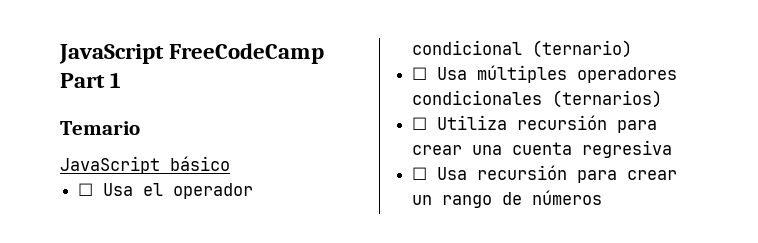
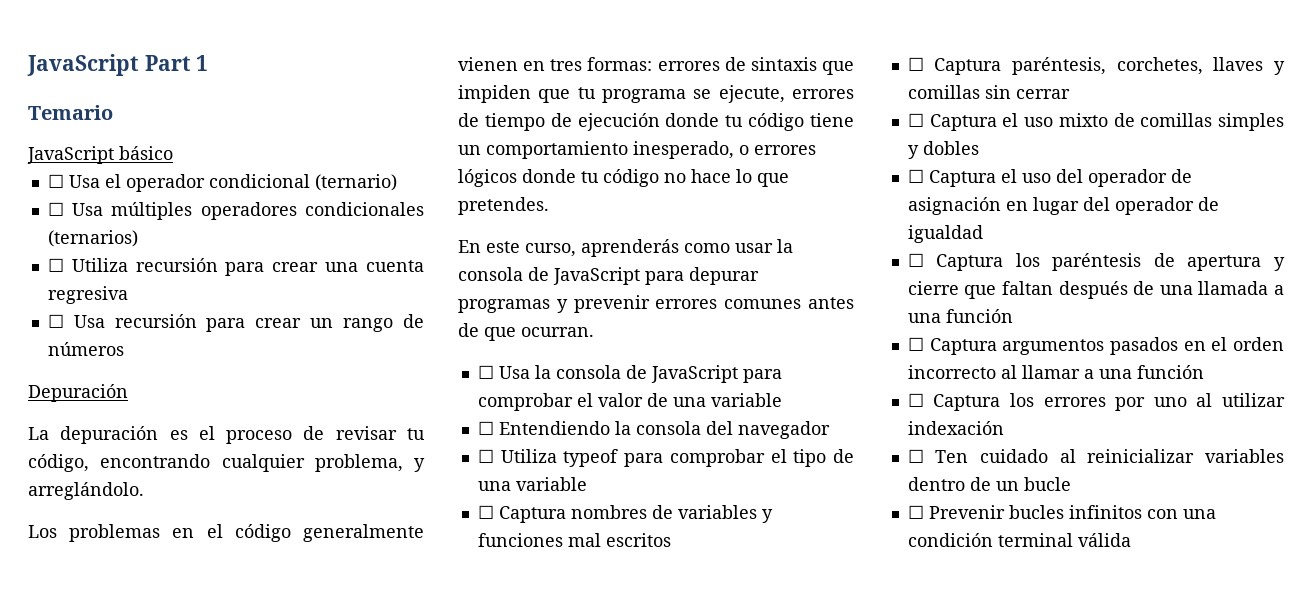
- JavaScript FreeCodeCamp Part 1
+ JavaScript Part 1
+ Depuración
+ La depuración es el proceso de revisar tu código, encontrando cualquier problema, y arreglándolo.
+ Los problemas en el código generalmente vienen en tres formas: errores de sintaxis que impiden que tu programa se ejecute, errores de tiempo de ejecución donde tu código tiene un comportamiento inesperado, o errores lógicos donde tu código no hace lo que pretendes.
+ En este curso, aprenderás como usar la consola de JavaScript para depurar programas y prevenir errores comunes antes de que ocurran.
+ ☐ Usa la consola de JavaScript para comprobar el valor de una variable
+ ☐ Entendiendo la consola del navegador
+ ☐ Utiliza typeof para comprobar el tipo de una variable
+ ☐ Captura nombres de variables y funciones mal escritos
+ ☐ Captura paréntesis, corchetes, llaves y comillas sin cerrar
+ ☐ Captura el uso mixto de comillas simples y dobles
+ ☐ Captura el uso del operador de asignación en lugar del operador de igualdad
+ ☐ Captura los paréntesis de apertura y cierre que faltan después de una llamada a una función
+ ☐ Captura argumentos pasados en el orden incorrecto al llamar a una función
+ ☐ Captura los errores por uno al utilizar indexación
+ ☐ Ten cuidado al reinicializar variables dentro de un bucle
+ ☐ Prevenir bucles infinitos con una condición terminal válida

